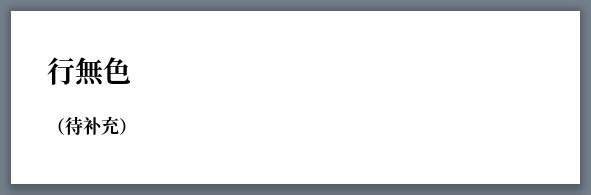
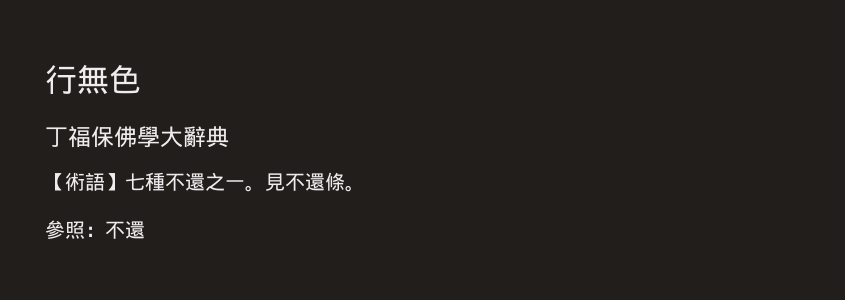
- （待补充）
+ 丁福保佛學大辭典
+ 【術語】七種不還之一。見不還條。
+ 參照：不還

